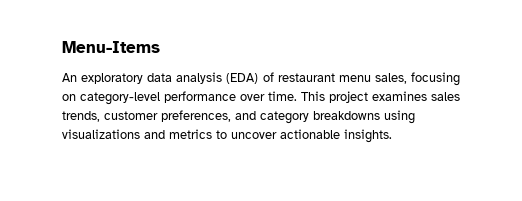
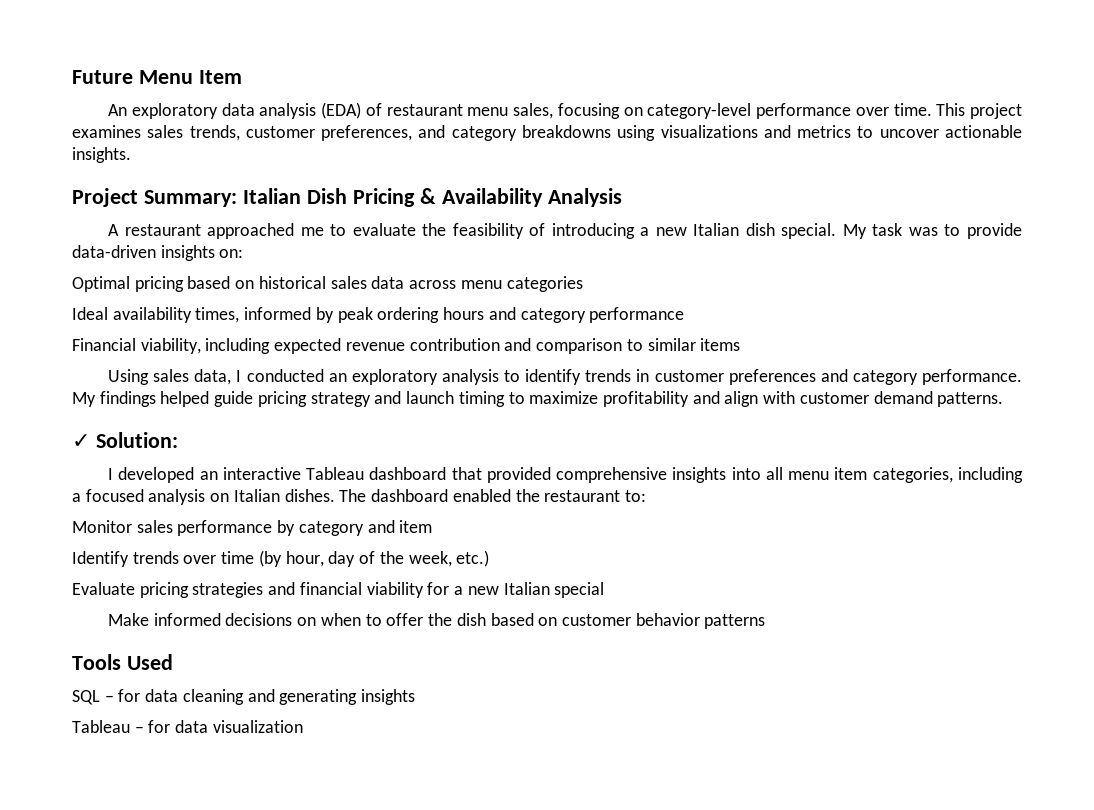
- Menu-Items
+ Future Menu Item
+ Project Summary: Italian Dish Pricing & Availability Analysis
+ A restaurant approached me to evaluate the feasibility of introducing a new Italian dish special. My task was to provide data-driven insights on:
+ Optimal pricing based on historical sales data across menu categories
+ Ideal availability times, informed by peak ordering hours and category performance
+ Financial viability, including expected revenue contribution and comparison to similar items
+ Using sales data, I conducted an exploratory analysis to identify trends in customer preferences and category performance. My findings helped guide pricing strategy and launch timing to maximize profitability and align with customer demand patterns.
+ ✓ Solution:
+ I developed an interactive Tableau dashboard that provided comprehensive insights into all menu item categories, including a focused analysis on Italian dishes. The dashboard enabled the restaurant to:
+ Monitor sales performance by category and item
+ Identify trends over time (by hour, day of the week, etc.)
+ Evaluate pricing strategies and financial viability for a new Italian special
+ Make informed decisions on when to offer the dish based on customer behavior patterns
+ Tools Used
+ SQL – for data cleaning and generating insights
+ Tableau – for data visualization

